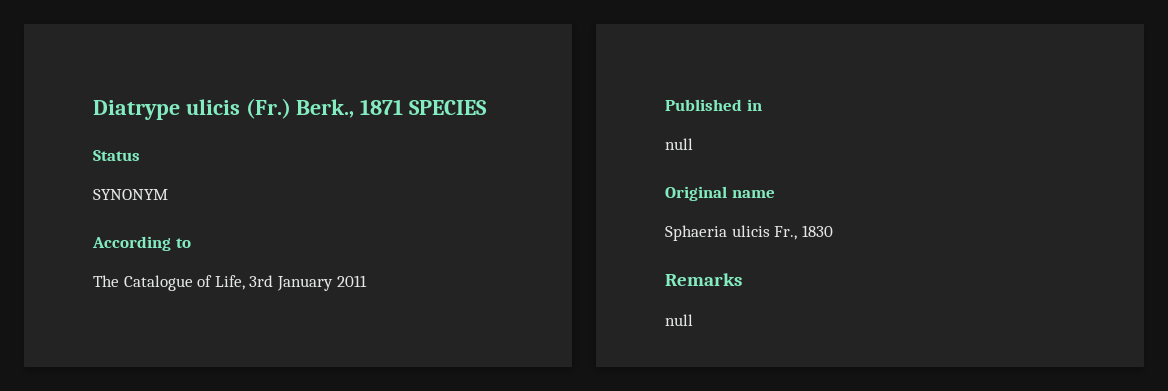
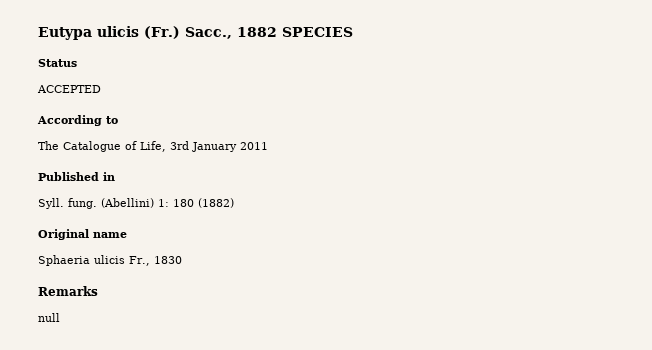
- Diatrype ulicis (Fr.) Berk., 1871 SPECIES
+ Eutypa ulicis (Fr.) Sacc., 1882 SPECIES
- SYNONYM
+ ACCEPTED
  Published in
- null
+ Syll. fung. (Abellini) 1: 180 (1882)

